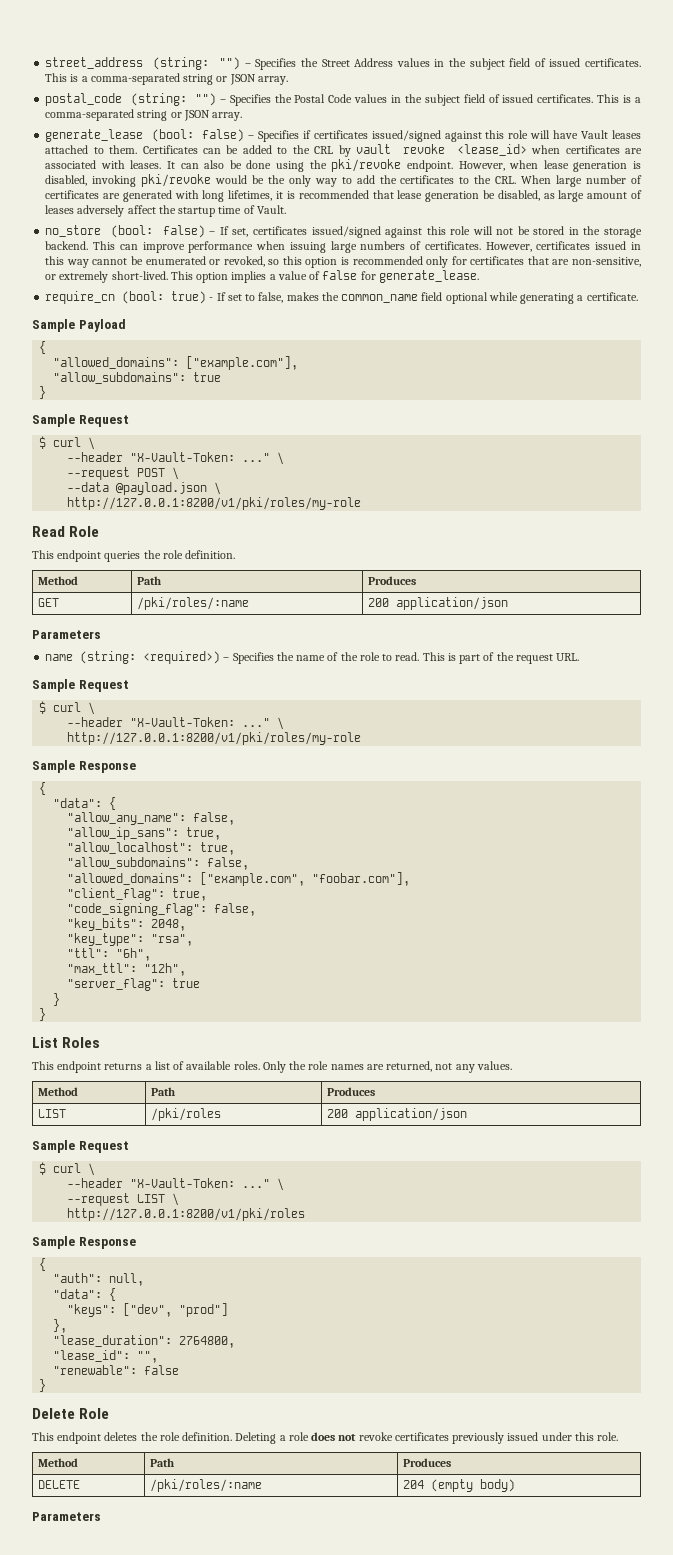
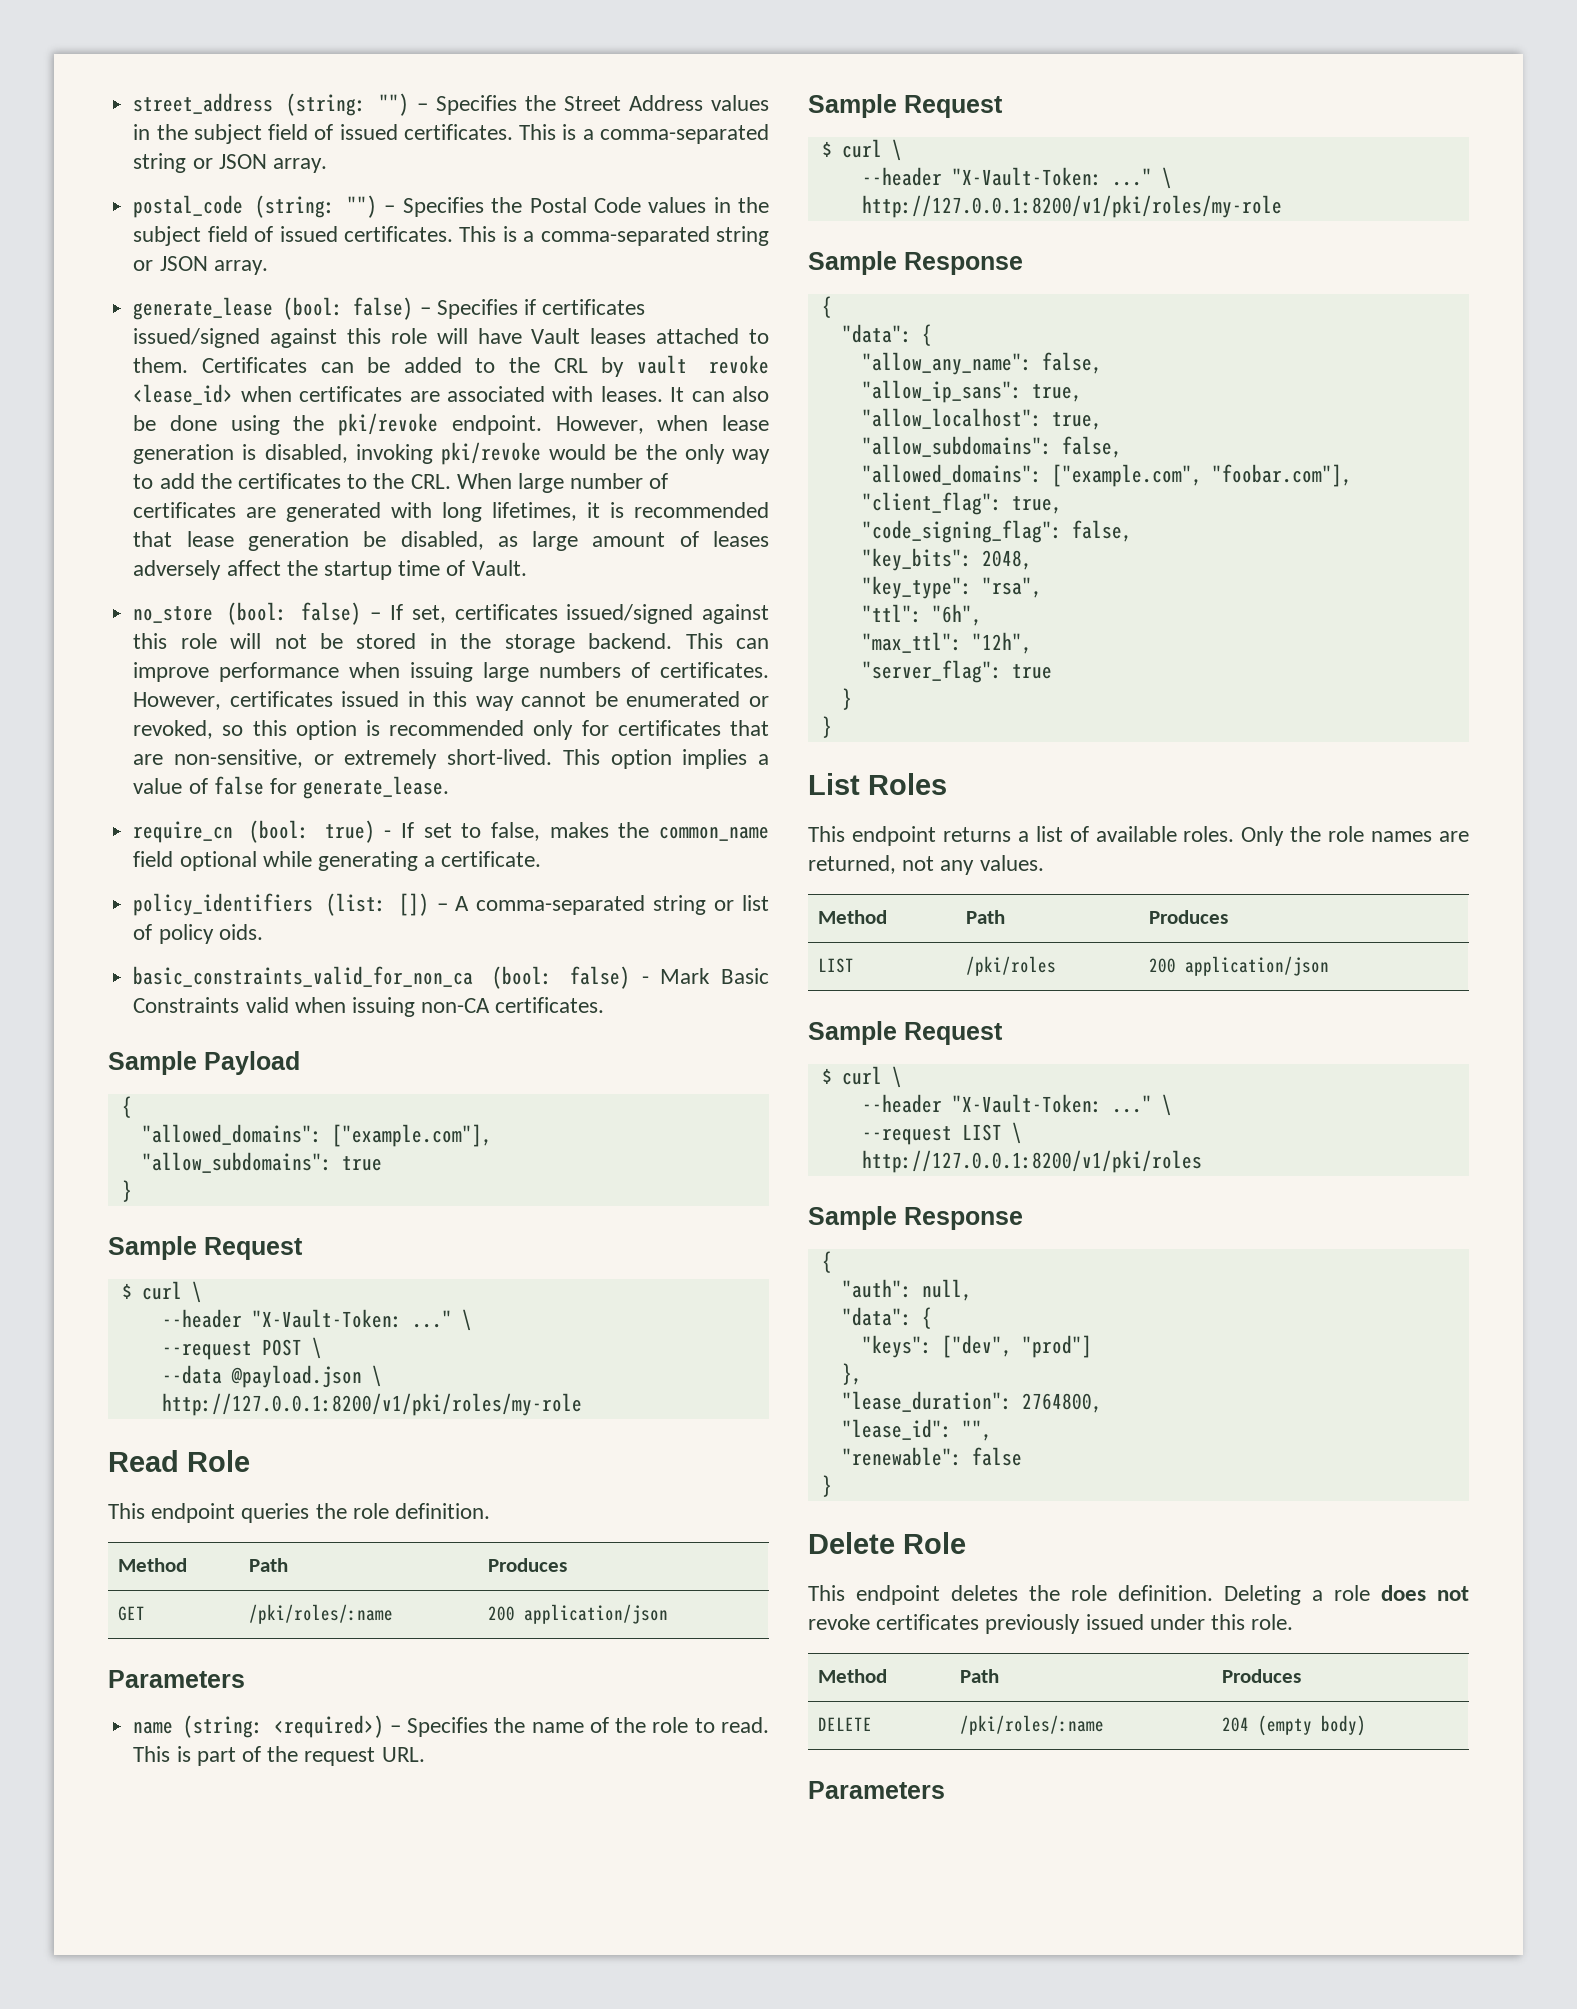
+ policy_identifiers (list: []) – A comma-separated string or list of policy oids.
+ basic_constraints_valid_for_non_ca (bool: false) - Mark Basic Constraints valid when issuing non-CA certificates.

